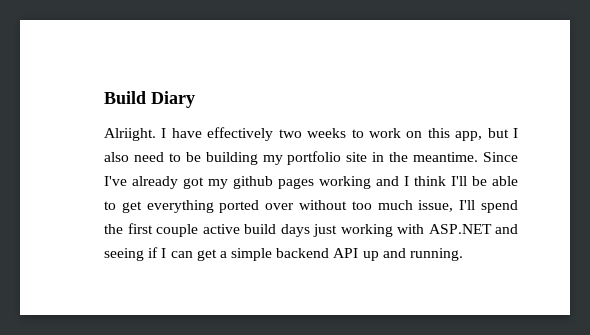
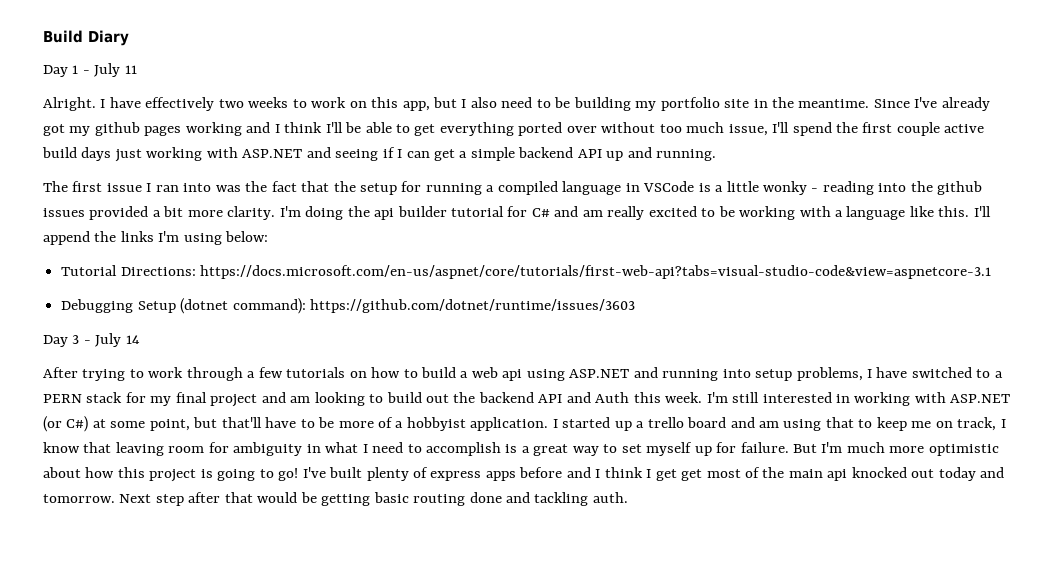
- Alriight.
+ Day 1 - July 11
+ Alright.
+ The first issue I ran into was the fact that the setup for running a compiled language in VSCode is a little wonky - reading into the github issues provided a bit more clarity. I'm doing the api builder tutorial for C# and am really excited to be working with a language like this. I'll append the links I'm using below:
+ Tutorial Directions: https://docs.microsoft.com/en-us/aspnet/core/tutorials/first-web-api?tabs=visual-studio-code&view=aspnetcore-3.1
+ Debugging Setup (dotnet command): https://github.com/dotnet/runtime/issues/3603
+ Day 3 - July 14
+ After trying to work through a few tutorials on how to build a web api using ASP.NET and running into setup problems, I have switched to a PERN stack for my final project and am looking to build out the backend API and Auth this week. I'm still interested in working with ASP.NET (or C#) at some point, but that'll have to be more of a hobbyist application. I started up a trello board and am using that to keep me on track, I know that leaving room for ambiguity in what I need to accomplish is a great way to set myself up for failure. But I'm much more optimistic about how this project is going to go! I've built plenty of express apps before and I think I get get most of the main api knocked out today and tomorrow. Next step after that would be getting basic routing done and tackling auth.

